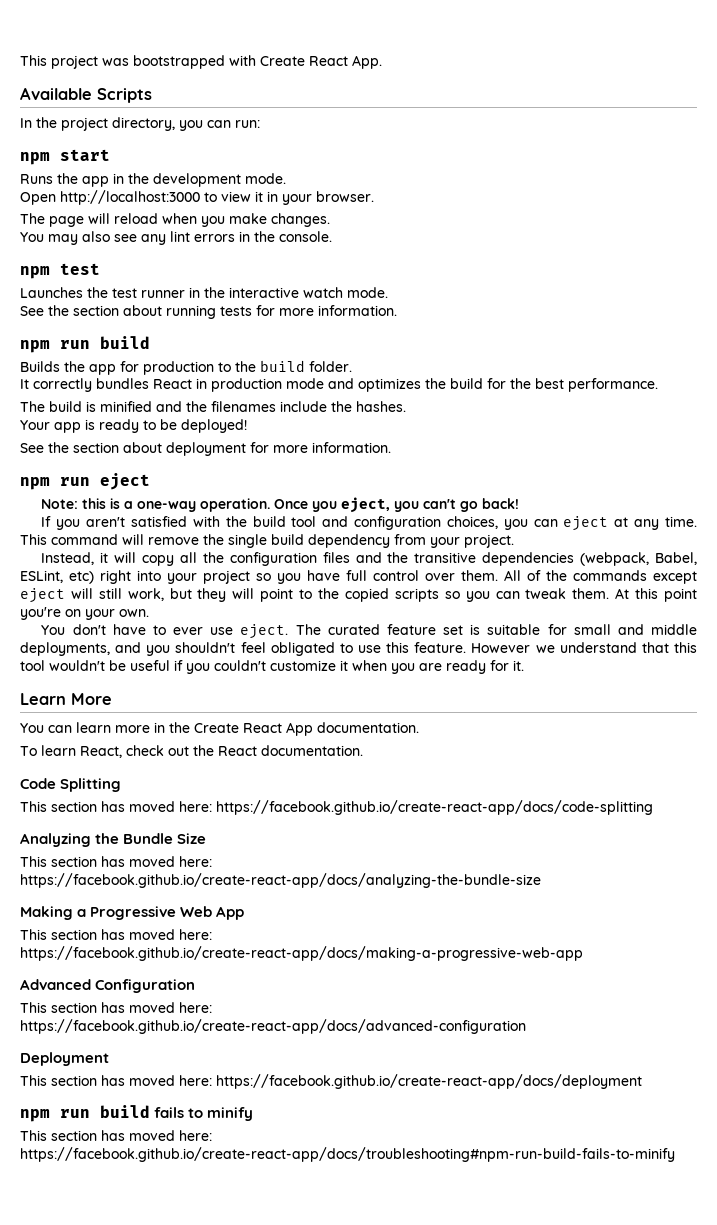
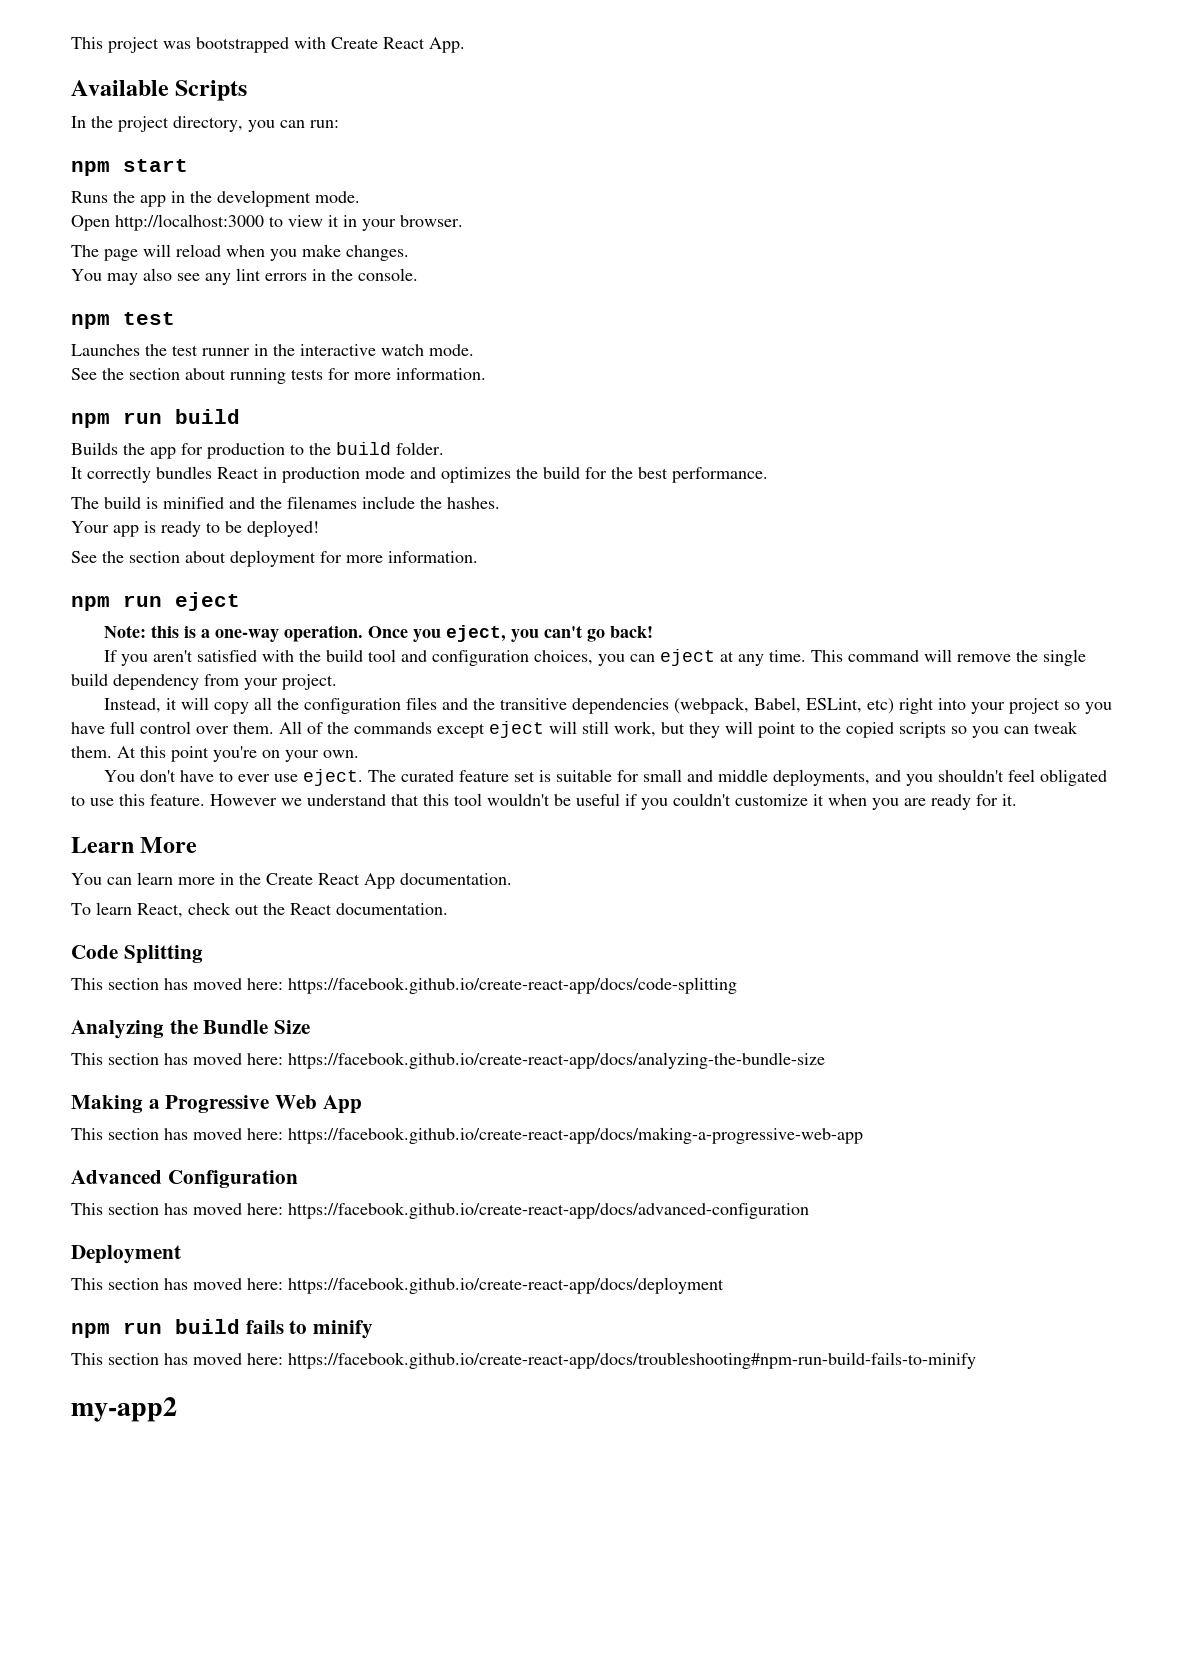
+ my-app2

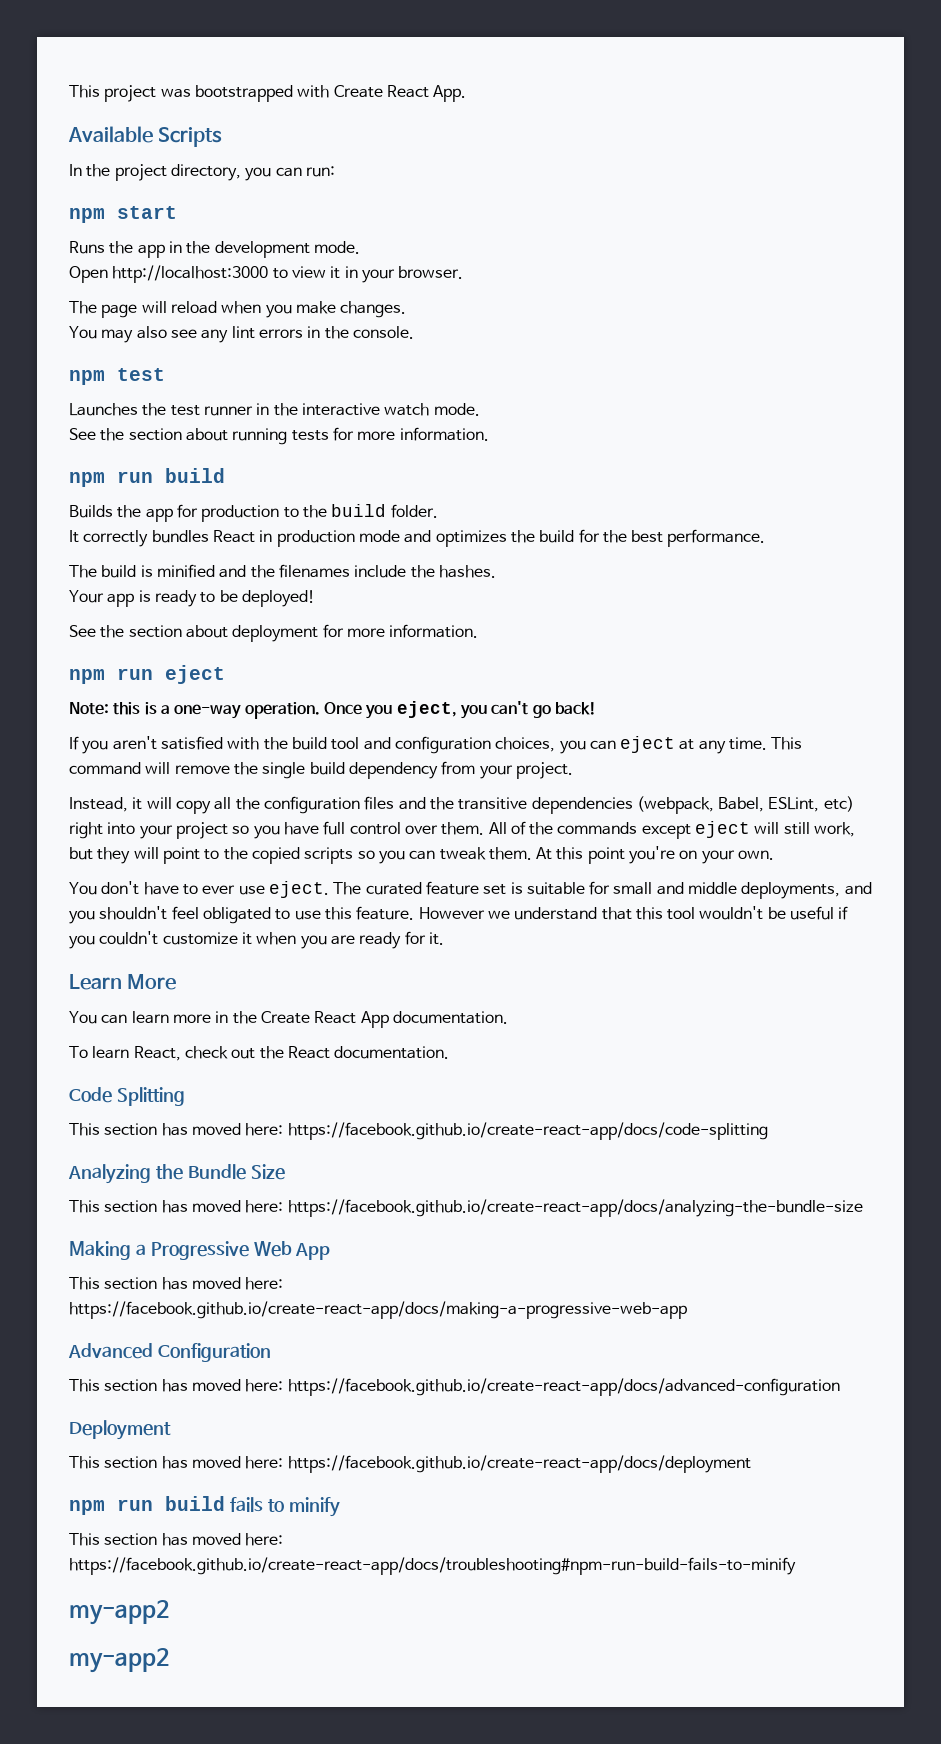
  This section has moved here: https://facebook.github.io/create-react-app/docs/troubleshooting#npm-run-build-fails-to-minify
+ my-app2

